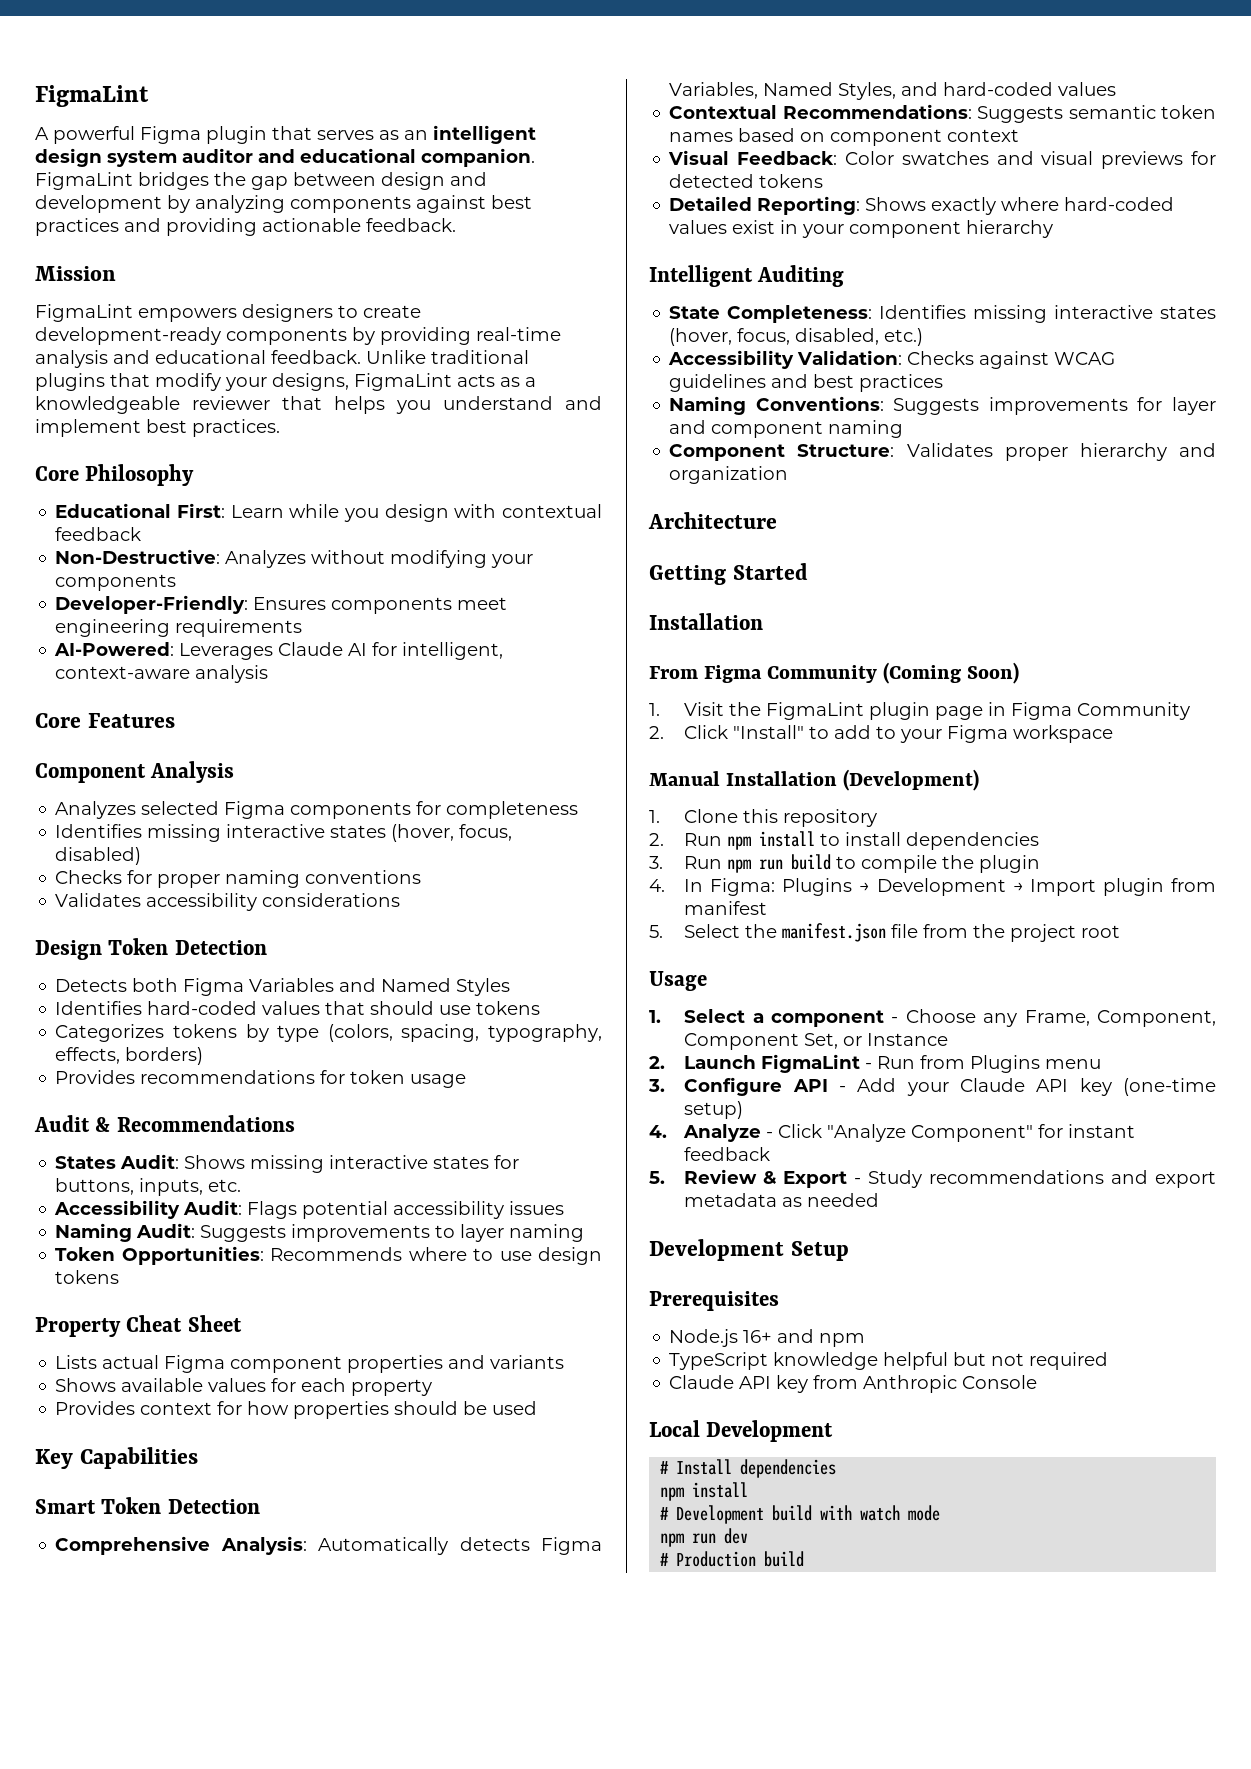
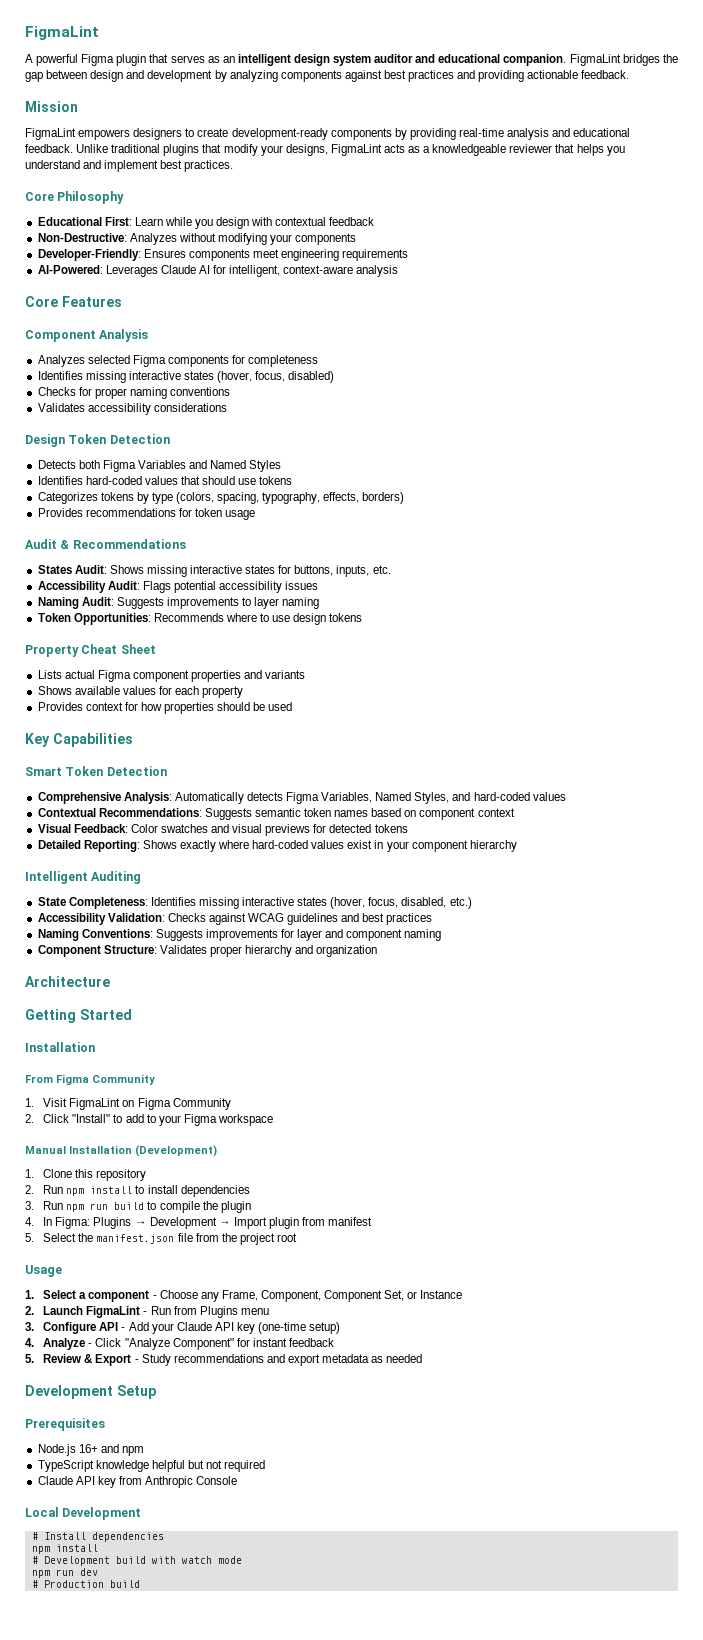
- From Figma Community (Coming Soon)
+ From Figma Community
- 1. Visit the FigmaLint plugin page in Figma Community
+ 1. Visit FigmaLint on Figma Community

